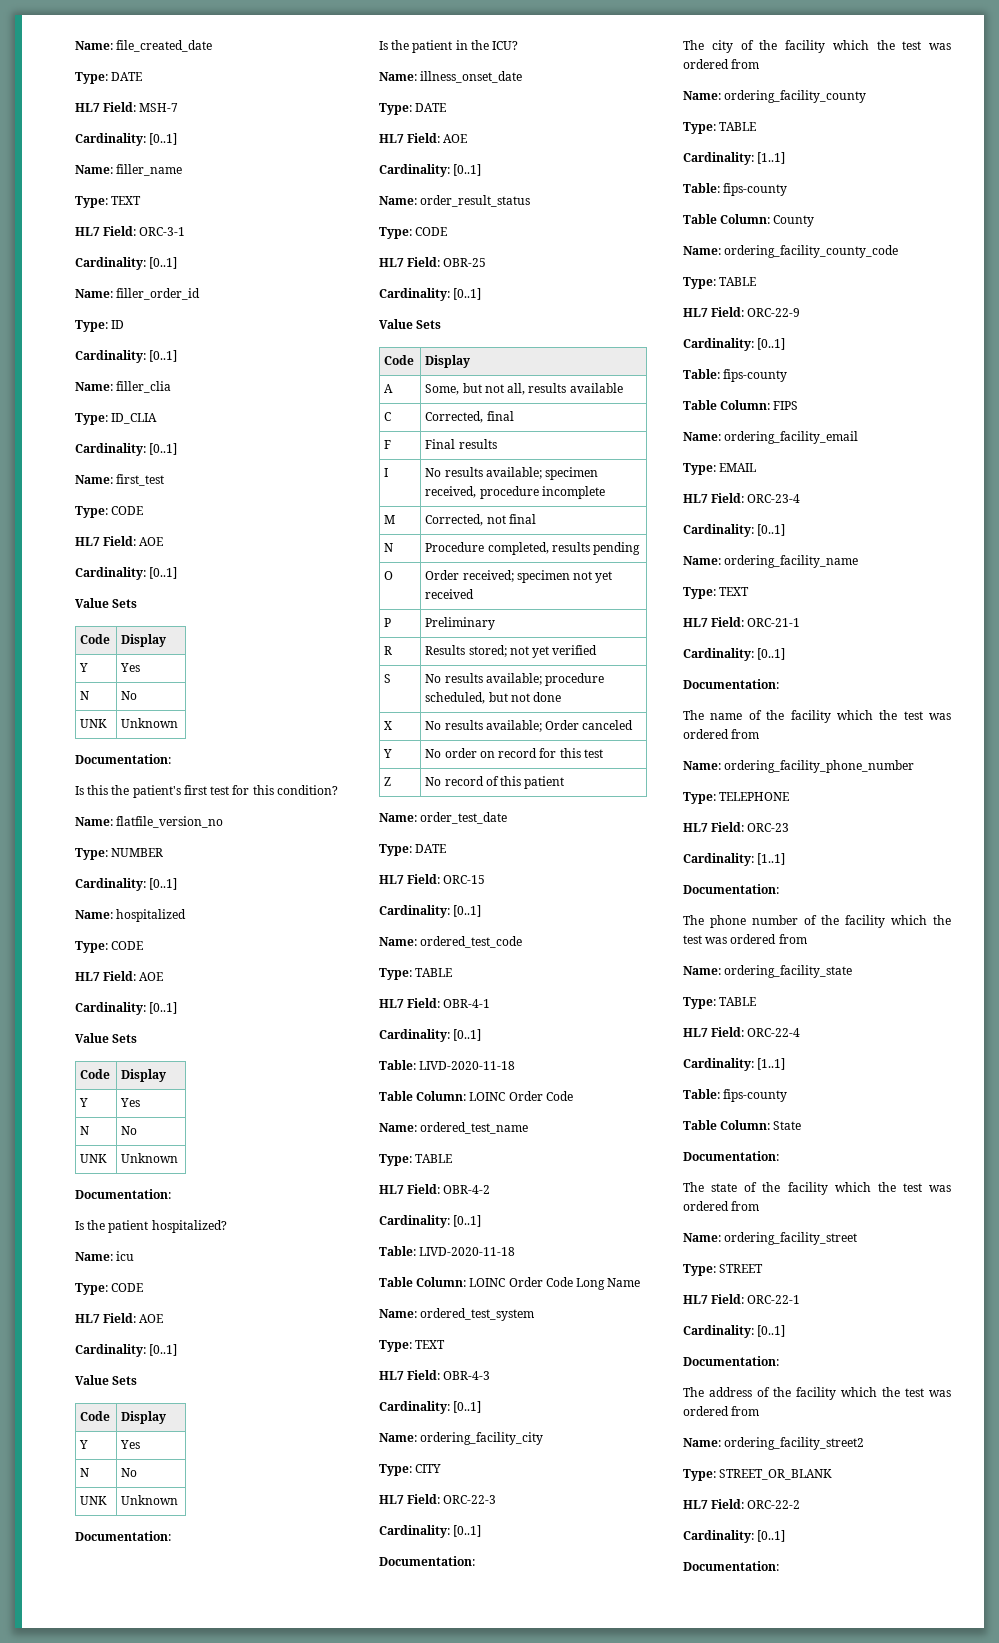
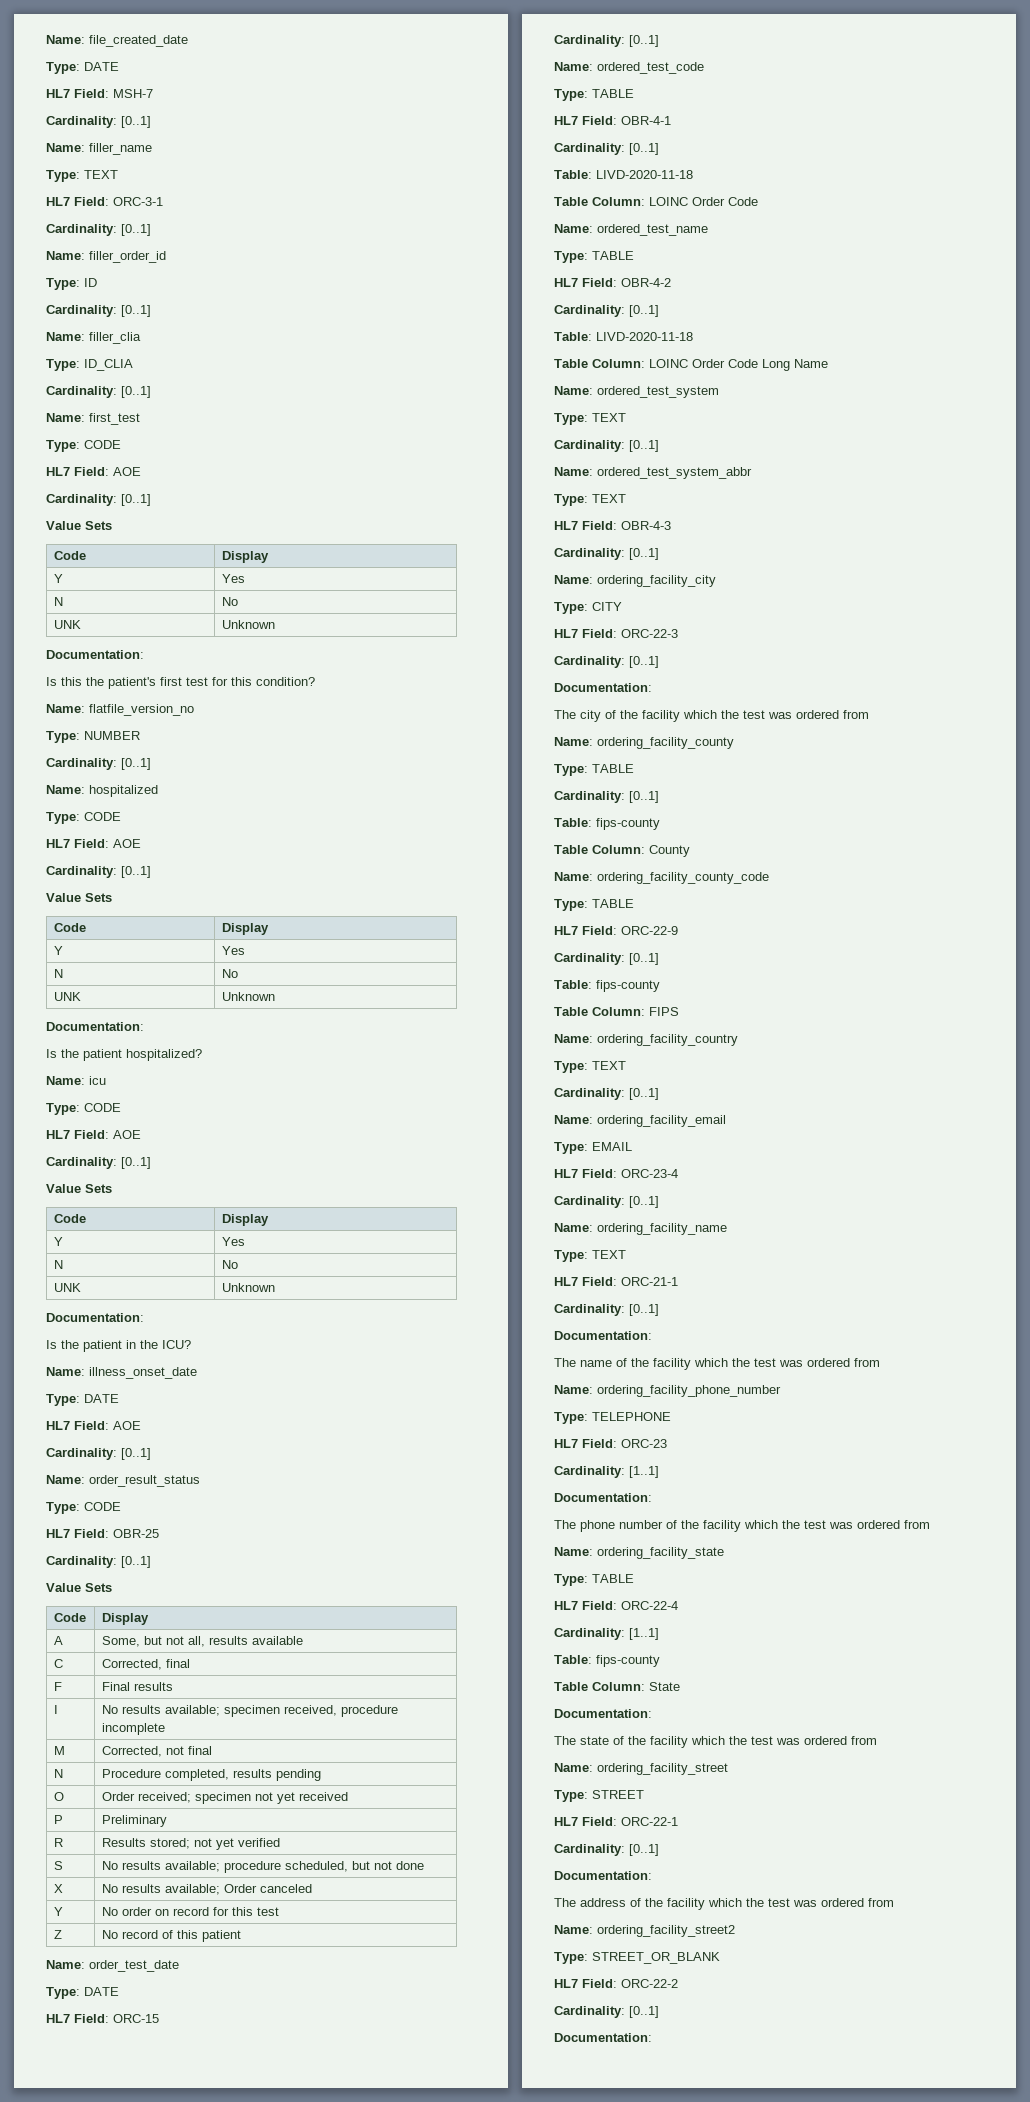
  Name: ordered_test_system
+ Type: TEXT
+ Cardinality: [0..1]
+ Name: ordered_test_system_abbr
  Name: ordering_facility_county
  Type: TABLE
- Cardinality: [1..1]
+ Cardinality: [0..1]
+ Name: ordering_facility_country
+ Type: TEXT
+ Cardinality: [0..1]

